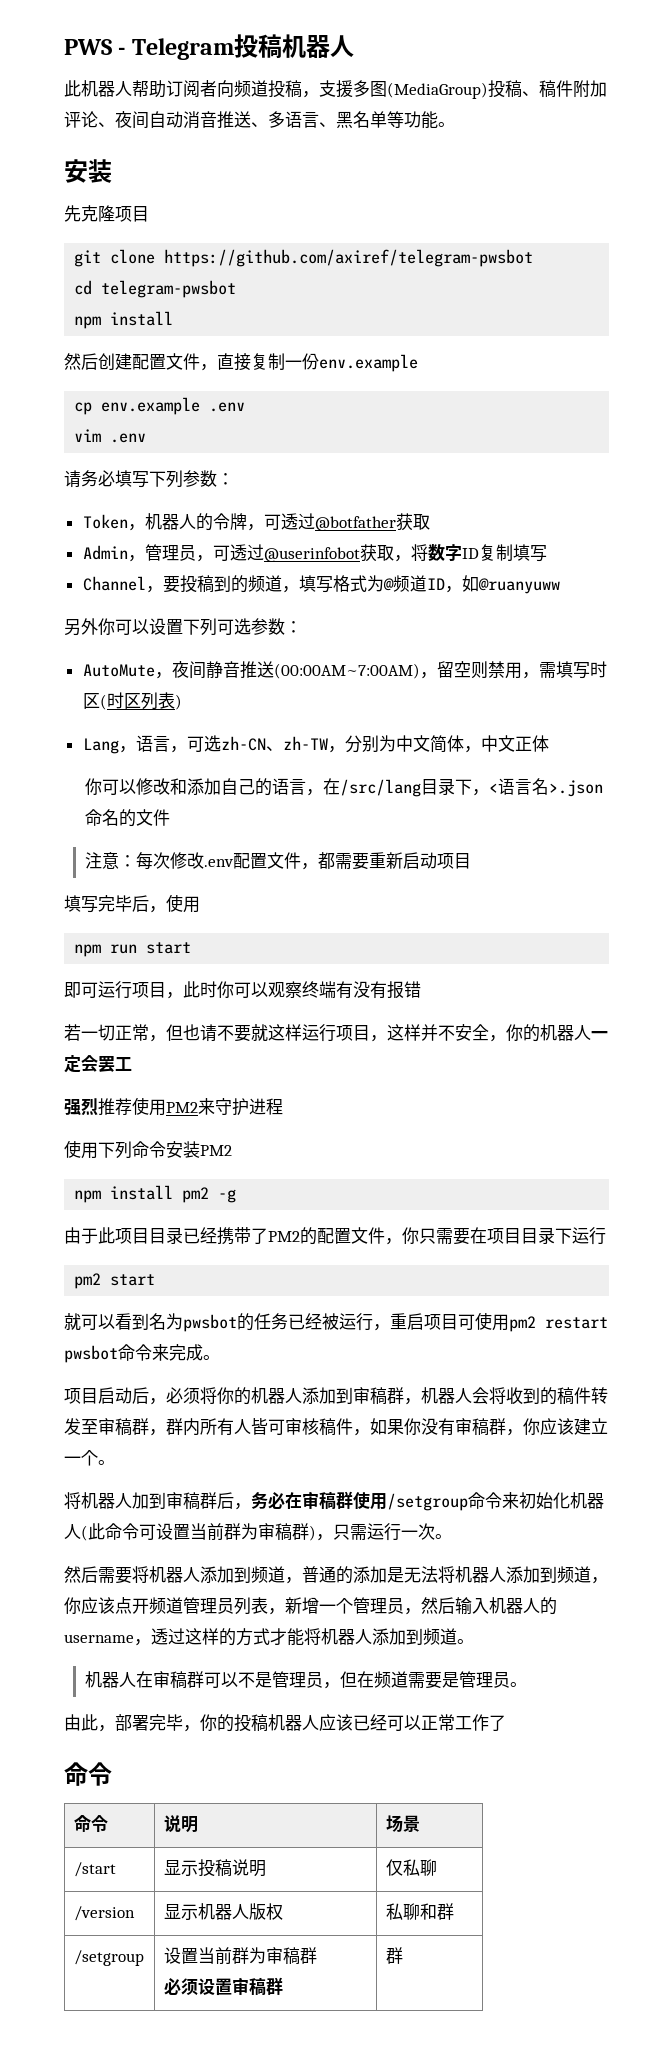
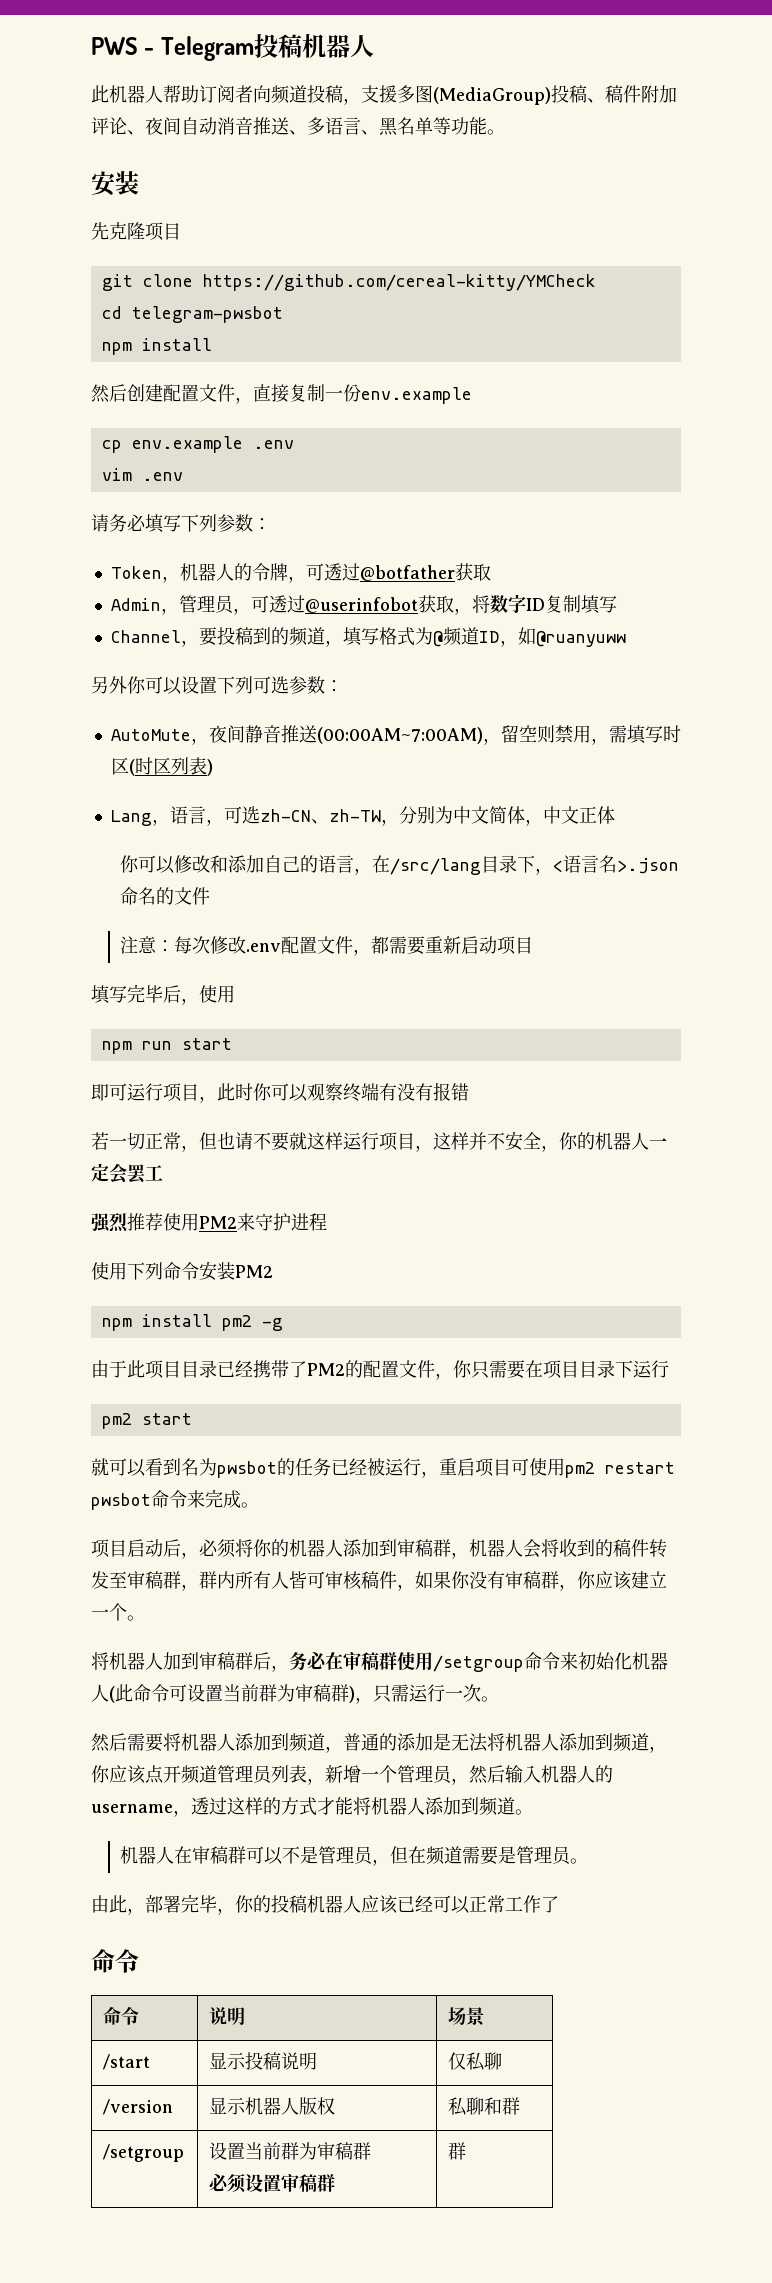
- git clone https://github.com/axiref/telegram-pwsbot
+ git clone https://github.com/cereal-kitty/YMCheck

